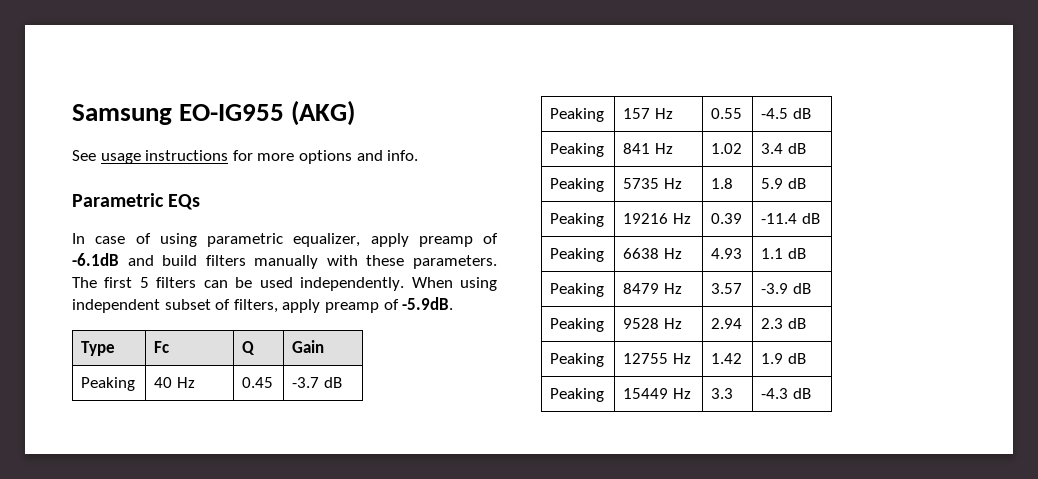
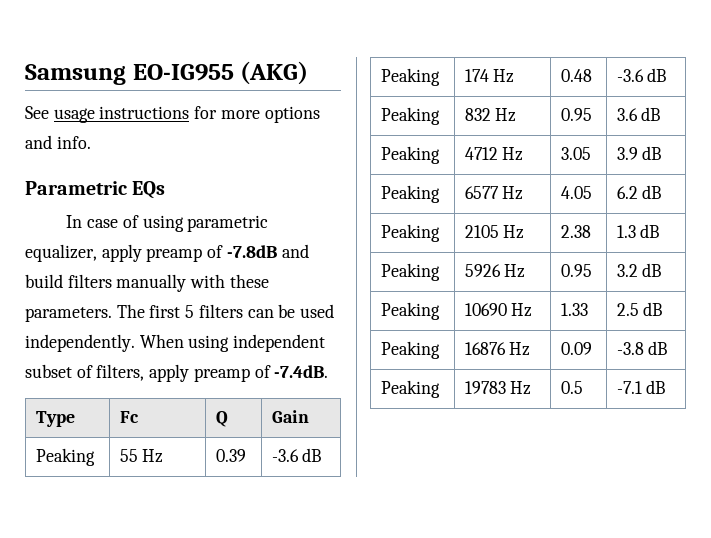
- In case of using parametric equalizer, apply preamp of -6.1dB and build filters manually with these parameters.
+ In case of using parametric equalizer, apply preamp of -7.8dB and build filters manually with these parameters.
- When using independent subset of filters, apply preamp of -5.9dB.
+ When using independent subset of filters, apply preamp of -7.4dB.
- Peaking | 40 Hz | 0.45 | -3.7 dB
- Peaking | 157 Hz | 0.55 | -4.5 dB
- Peaking | 841 Hz | 1.02 | 3.4 dB
- Peaking | 5735 Hz | 1.8 | 5.9 dB
- Peaking | 19216 Hz | 0.39 | -11.4 dB
- Peaking | 6638 Hz | 4.93 | 1.1 dB
- Peaking | 8479 Hz | 3.57 | -3.9 dB
- Peaking | 9528 Hz | 2.94 | 2.3 dB
- Peaking | 12755 Hz | 1.42 | 1.9 dB
- Peaking | 15449 Hz | 3.3 | -4.3 dB
+ Peaking | 55 Hz | 0.39 | -3.6 dB
+ Peaking | 174 Hz | 0.48 | -3.6 dB
+ Peaking | 832 Hz | 0.95 | 3.6 dB
+ Peaking | 4712 Hz | 3.05 | 3.9 dB
+ Peaking | 6577 Hz | 4.05 | 6.2 dB
+ Peaking | 2105 Hz | 2.38 | 1.3 dB
+ Peaking | 5926 Hz | 0.95 | 3.2 dB
+ Peaking | 10690 Hz | 1.33 | 2.5 dB
+ Peaking | 16876 Hz | 0.09 | -3.8 dB
+ Peaking | 19783 Hz | 0.5 | -7.1 dB

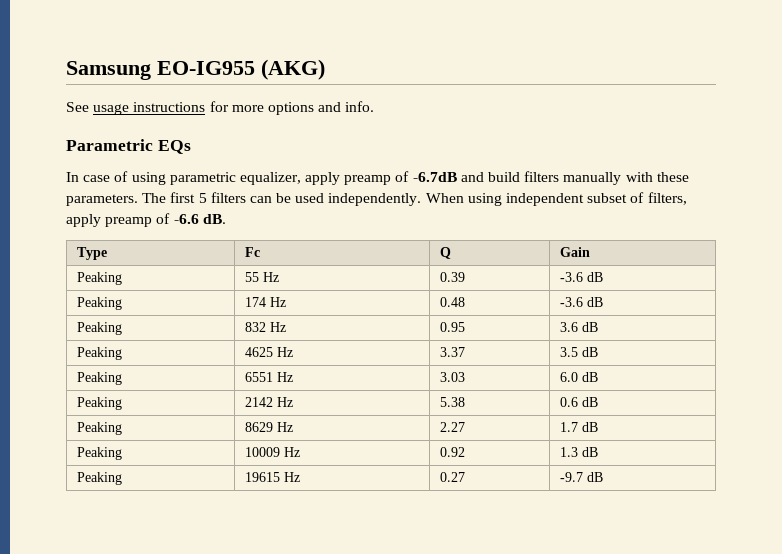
- In case of using parametric equalizer, apply preamp of -7.8dB and build filters manually with these parameters.
+ In case of using parametric equalizer, apply preamp of -6.7dB and build filters manually with these parameters.
- When using independent subset of filters, apply preamp of -7.4dB.
+ When using independent subset of filters, apply preamp of -6.6 dB.
- Peaking | 4712 Hz | 3.05 | 3.9 dB
- Peaking | 6577 Hz | 4.05 | 6.2 dB
- Peaking | 2105 Hz | 2.38 | 1.3 dB
+ Peaking | 4625 Hz | 3.37 | 3.5 dB
+ Peaking | 6551 Hz | 3.03 | 6.0 dB
+ Peaking | 2142 Hz | 5.38 | 0.6 dB
+ Peaking | 8629 Hz | 2.27 | 1.7 dB
+ Peaking | 10009 Hz | 0.92 | 1.3 dB
- Peaking | 5926 Hz | 0.95 | 3.2 dB
- Peaking | 10690 Hz | 1.33 | 2.5 dB
- Peaking | 16876 Hz | 0.09 | -3.8 dB
- Peaking | 19783 Hz | 0.5 | -7.1 dB
+ Peaking | 19615 Hz | 0.27 | -9.7 dB

